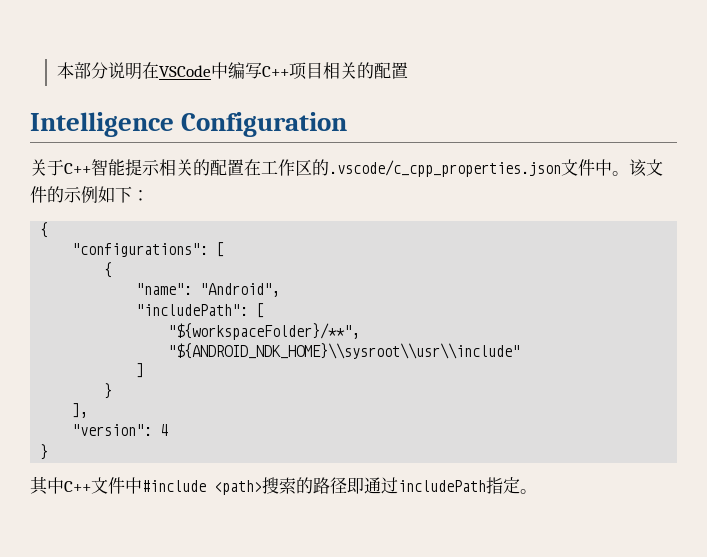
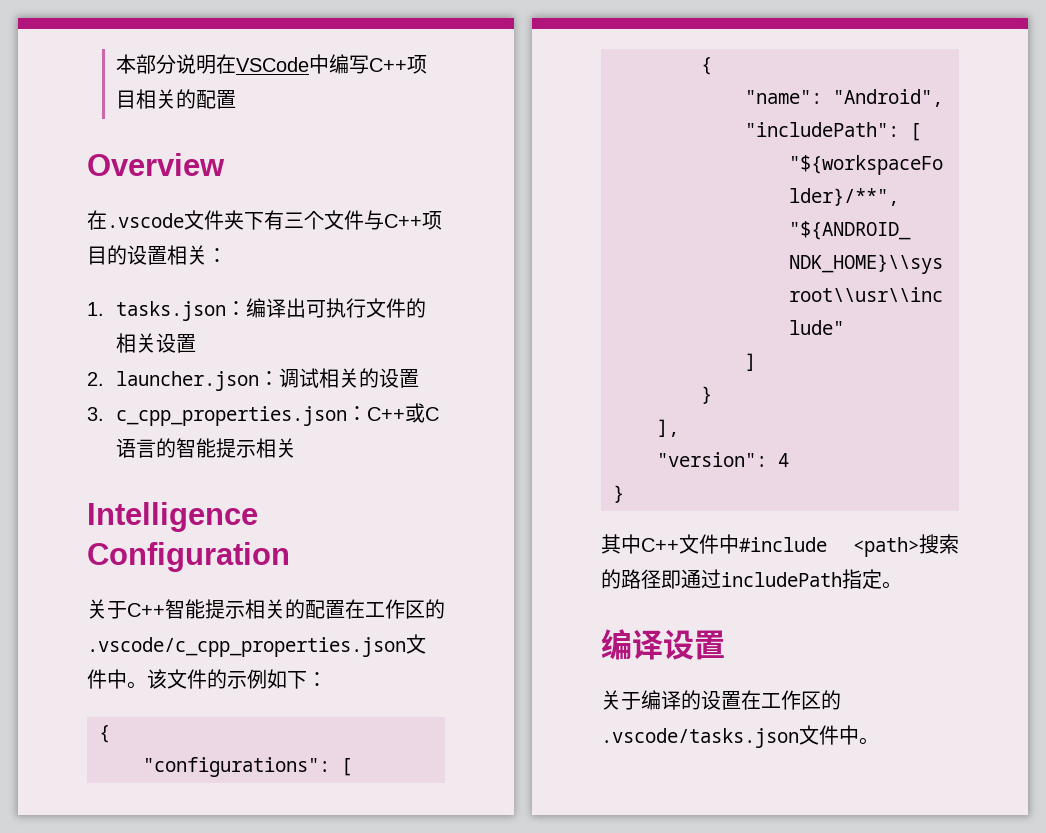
+ Overview
+ 在.vscode文件夹下有三个文件与C++项目的设置相关：
+ 1. tasks.json：编译出可执行文件的相关设置
+ 2. launcher.json：调试相关的设置
+ 3. c_cpp_properties.json：C++或C语言的智能提示相关
+ 编译设置
+ 关于编译的设置在工作区的.vscode/tasks.json文件中。

